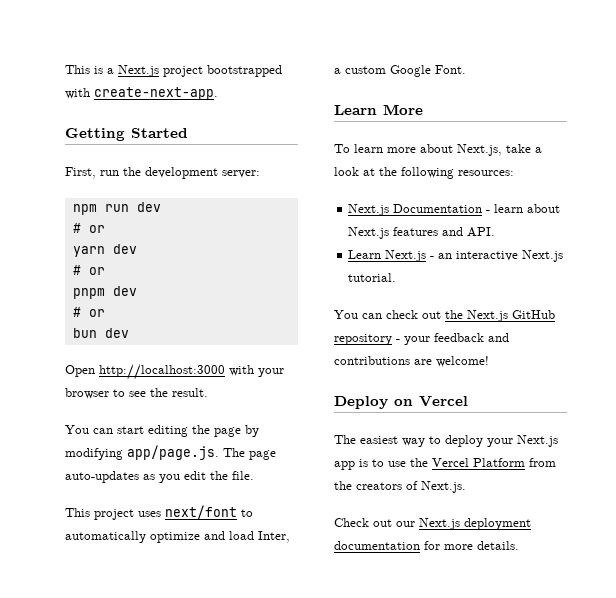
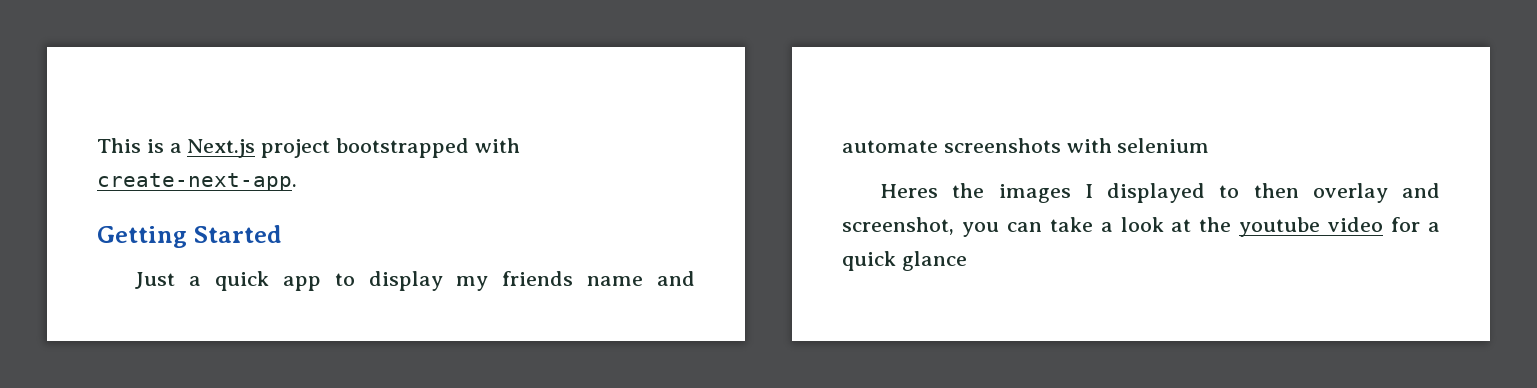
- First, run the development server:
- npm run dev
- # or
- yarn dev
- # or
- pnpm dev
- # or
- bun dev
- Open http://localhost:3000 with your browser to see the result.
- You can start editing the page by modifying app/page.js. The page auto-updates as you edit the file.
- This project uses next/font to automatically optimize and load Inter, a custom Google Font.
- Learn More
- To learn more about Next.js, take a look at the following resources:
- Next.js Documentation - learn about Next.js features and API.
- Learn Next.js - an interactive Next.js tutorial.
- You can check out the Next.js GitHub repository - your feedback and contributions are welcome!
- Deploy on Vercel
- The easiest way to deploy your Next.js app is to use the Vercel Platform from the creators of Next.js.
- Check out our Next.js deployment documentation for more details.
+ Just a quick app to display my friends name and automate screenshots with selenium
+ Heres the images I displayed to then overlay and screenshot, you can take a look at the youtube video for a quick glance

